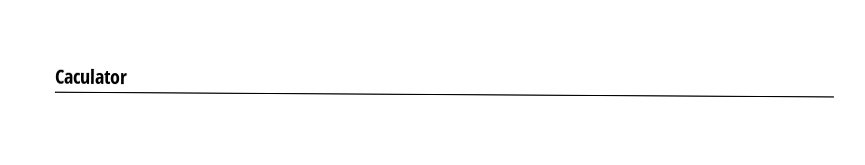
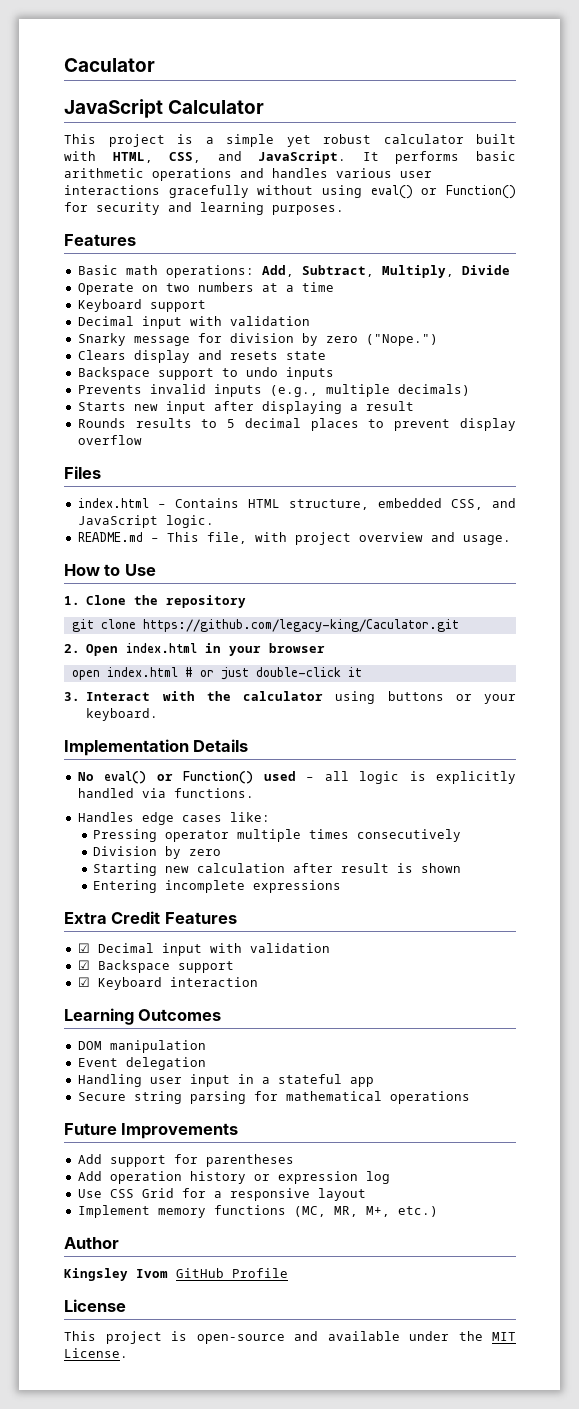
+ JavaScript Calculator
+ This project is a simple yet robust calculator built with HTML, CSS, and JavaScript. It performs basic arithmetic operations and handles various user interactions gracefully without using eval() or Function() for security and learning purposes.
+ Features
+ Basic math operations: Add, Subtract, Multiply, Divide
+ Operate on two numbers at a time
+ Keyboard support
+ Decimal input with validation
+ Snarky message for division by zero ("Nope.")
+ Clears display and resets state
+ Backspace support to undo inputs
+ Prevents invalid inputs (e.g., multiple decimals)
+ Starts new input after displaying a result
+ Rounds results to 5 decimal places to prevent display overflow
+ Files
+ index.html – Contains HTML structure, embedded CSS, and JavaScript logic.
+ README.md – This file, with project overview and usage.
+ How to Use
+ 1. Clone the repository
+ git clone https://github.com/legacy-king/Caculator.git
+ 2. Open index.html in your browser
+ open index.html # or just double-click it
+ 3. Interact with the calculator using buttons or your keyboard.
+ Implementation Details
+ No eval() or Function() used – all logic is explicitly handled via functions.
+ Handles edge cases like:
+ Pressing operator multiple times consecutively
+ Division by zero
+ Starting new calculation after result is shown
+ Entering incomplete expressions
+ Extra Credit Features
+ ☑ Decimal input with validation
+ ☑ Backspace support
+ ☑ Keyboard interaction
+ Learning Outcomes
+ DOM manipulation
+ Event delegation
+ Handling user input in a stateful app
+ Secure string parsing for mathematical operations
+ Future Improvements
+ Add support for parentheses
+ Add operation history or expression log
+ Use CSS Grid for a responsive layout
+ Implement memory functions (MC, MR, M+, etc.)
+ Author
+ Kingsley Ivom GitHub Profile
+ License
+ This project is open-source and available under the MIT License.

